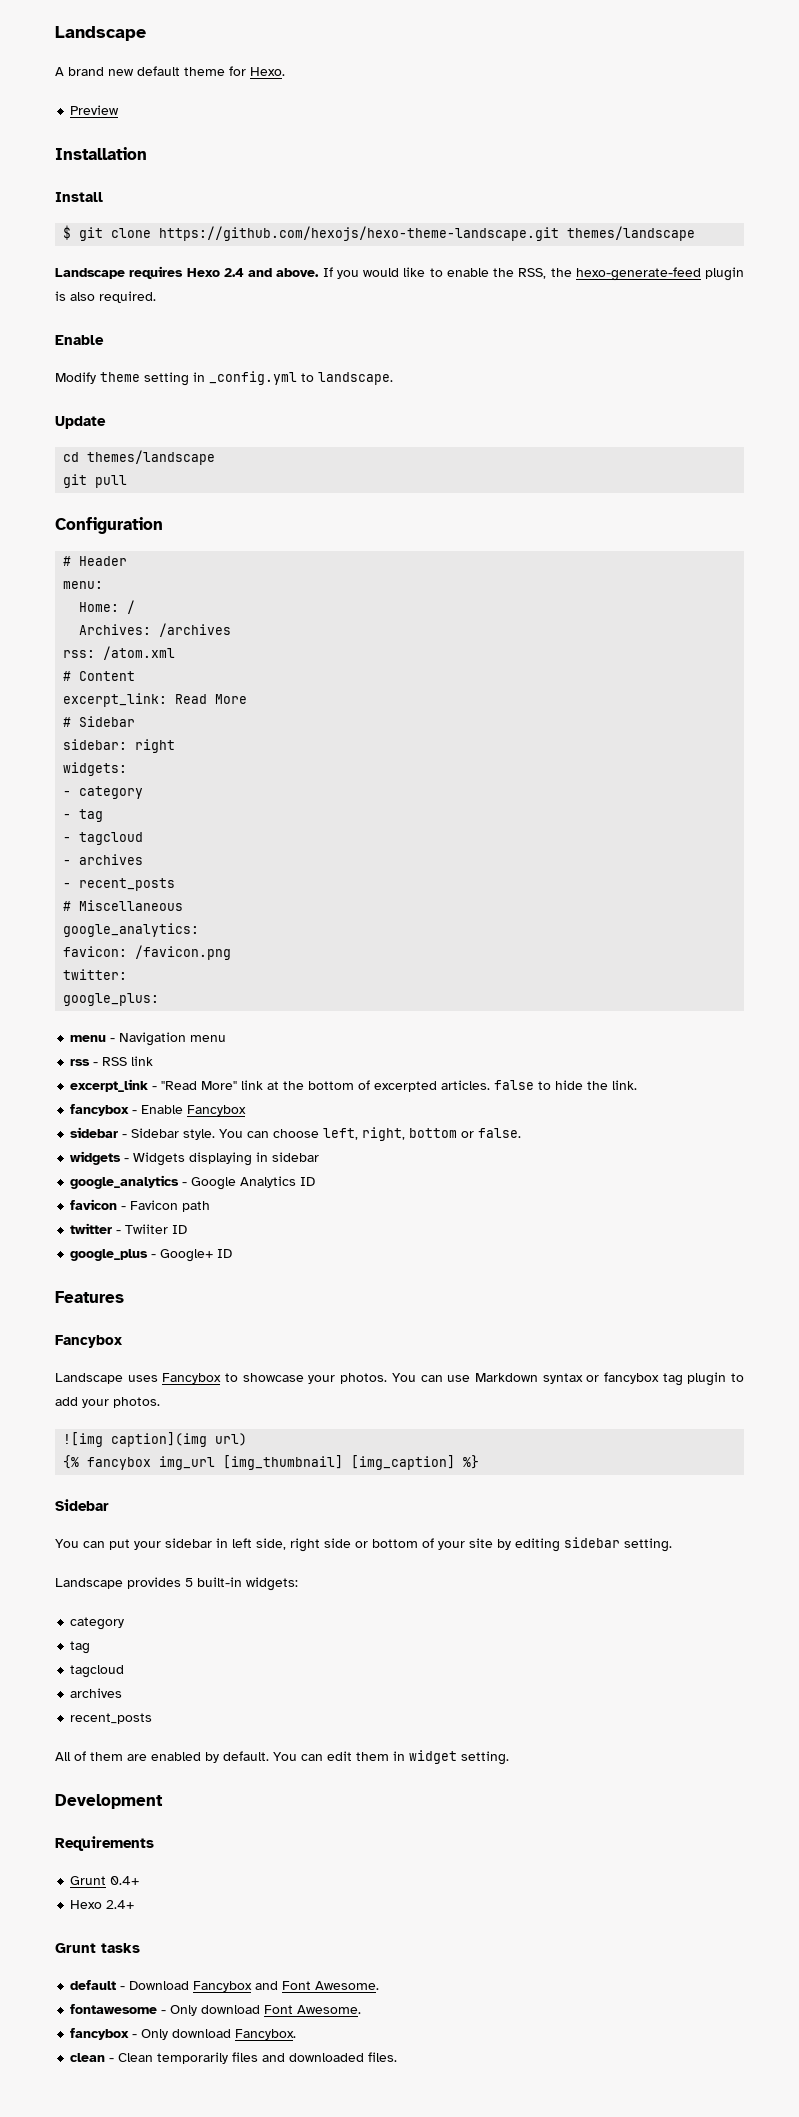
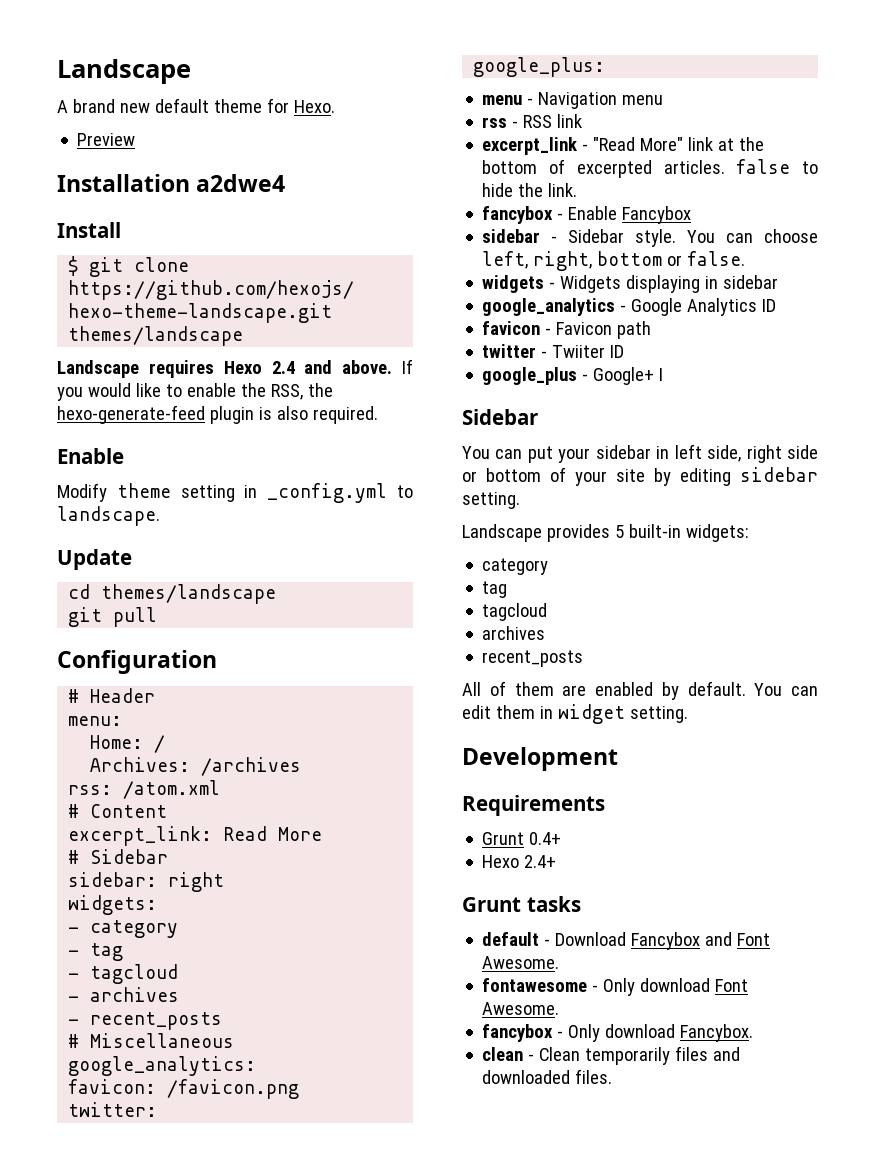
- Installation
+ Installation a2dwe4
- google_plus - Google+ ID
- Features
- Fancybox
- Landscape uses Fancybox to showcase your photos. You can use Markdown syntax or fancybox tag plugin to add your photos.
- ![img caption](img url)
- {% fancybox img_url [img_thumbnail] [img_caption] %}
+ google_plus - Google+ I

